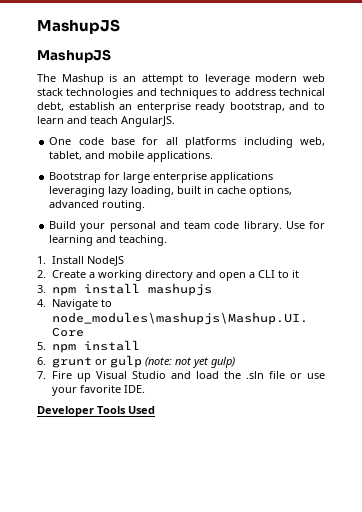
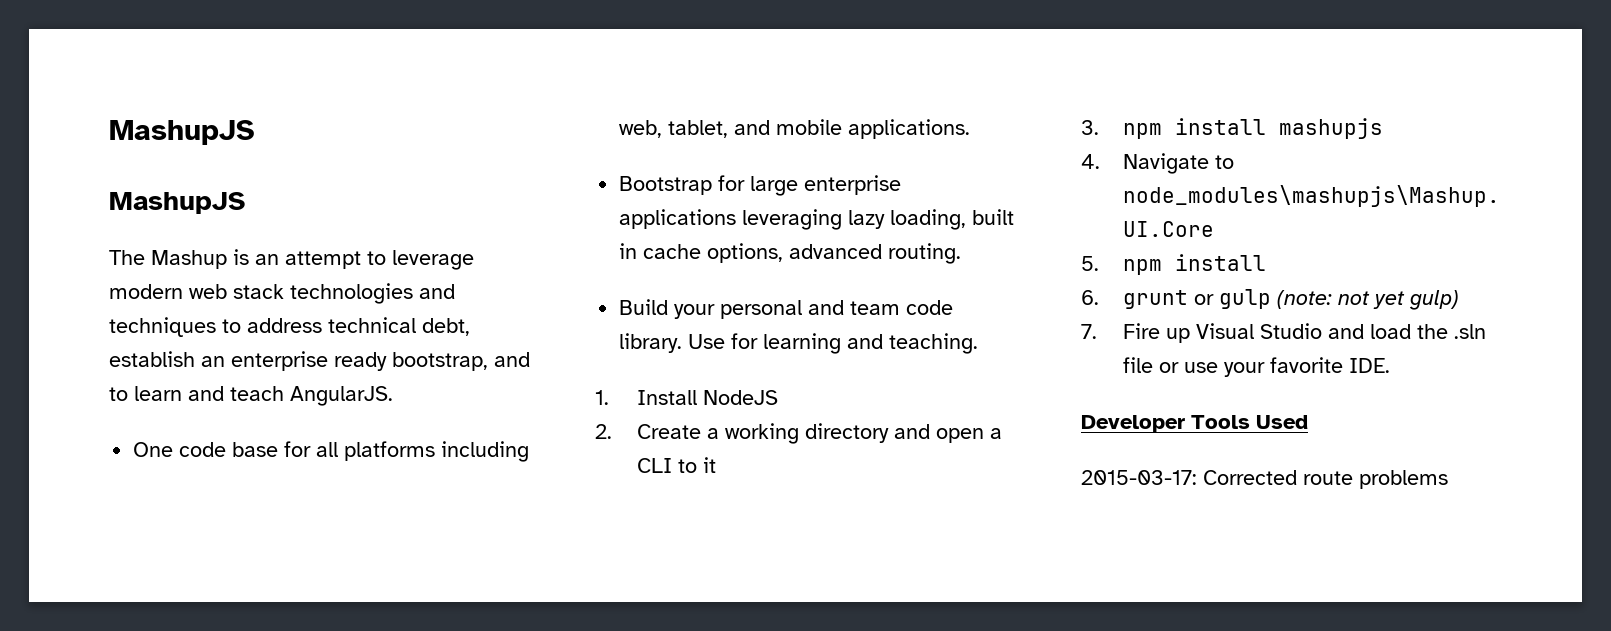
+ 2015-03-17: Corrected route problems

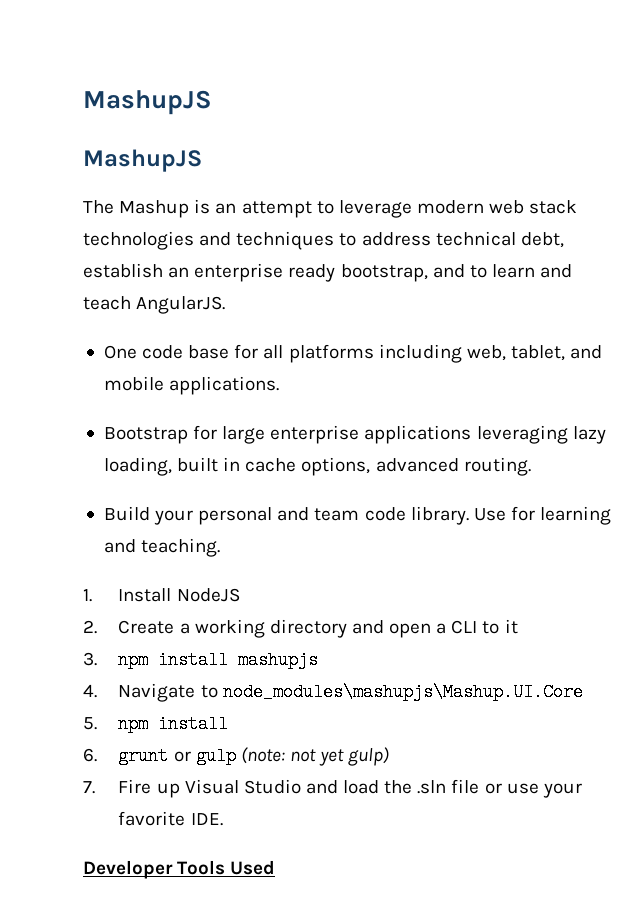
- 2015-03-17: Corrected route problems

